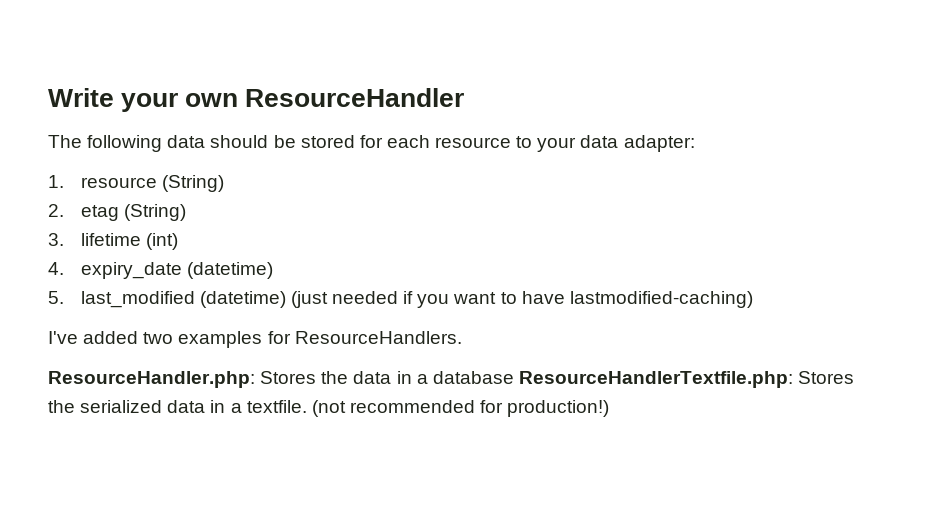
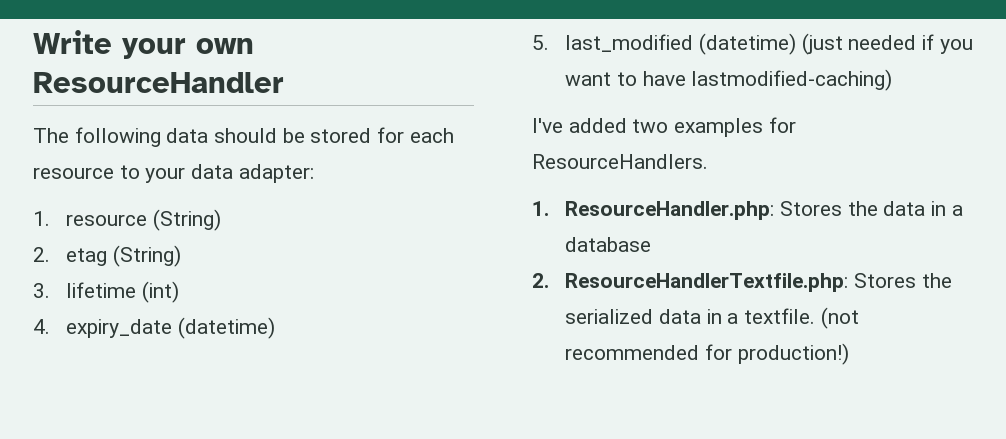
- ResourceHandler.php: Stores the data in a database ResourceHandlerTextfile.php: Stores the serialized data in a textfile.
+ 1. ResourceHandler.php: Stores the data in a database
+ 2. ResourceHandlerTextfile.php: Stores the serialized data in a textfile.

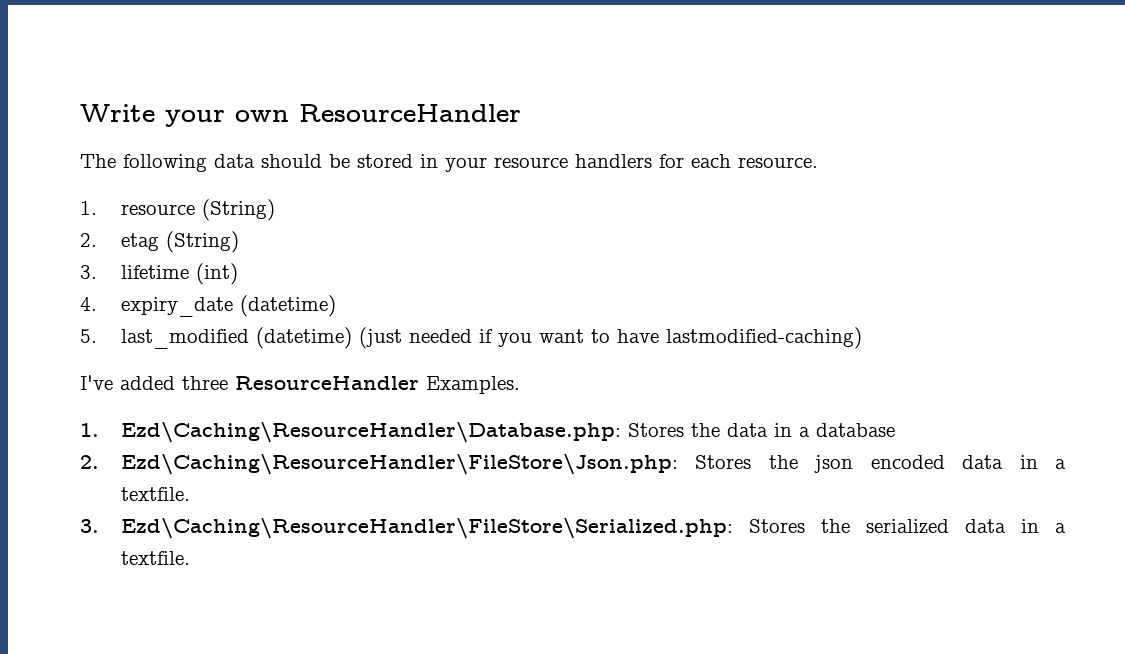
- The following data should be stored for each resource to your data adapter:
+ The following data should be stored in your resource handlers for each resource.
- I've added two examples for ResourceHandlers.
- 1. ResourceHandler.php: Stores the data in a database
+ I've added three ResourceHandler Examples.
+ 1. Ezd\Caching\ResourceHandler\Database.php: Stores the data in a database
- 2. ResourceHandlerTextfile.php: Stores the serialized data in a textfile. (not recommended for production!)
+ 2. Ezd\Caching\ResourceHandler\FileStore\Json.php: Stores the json encoded data in a textfile.
+ 3. Ezd\Caching\ResourceHandler\FileStore\Serialized.php: Stores the serialized data in a textfile.

